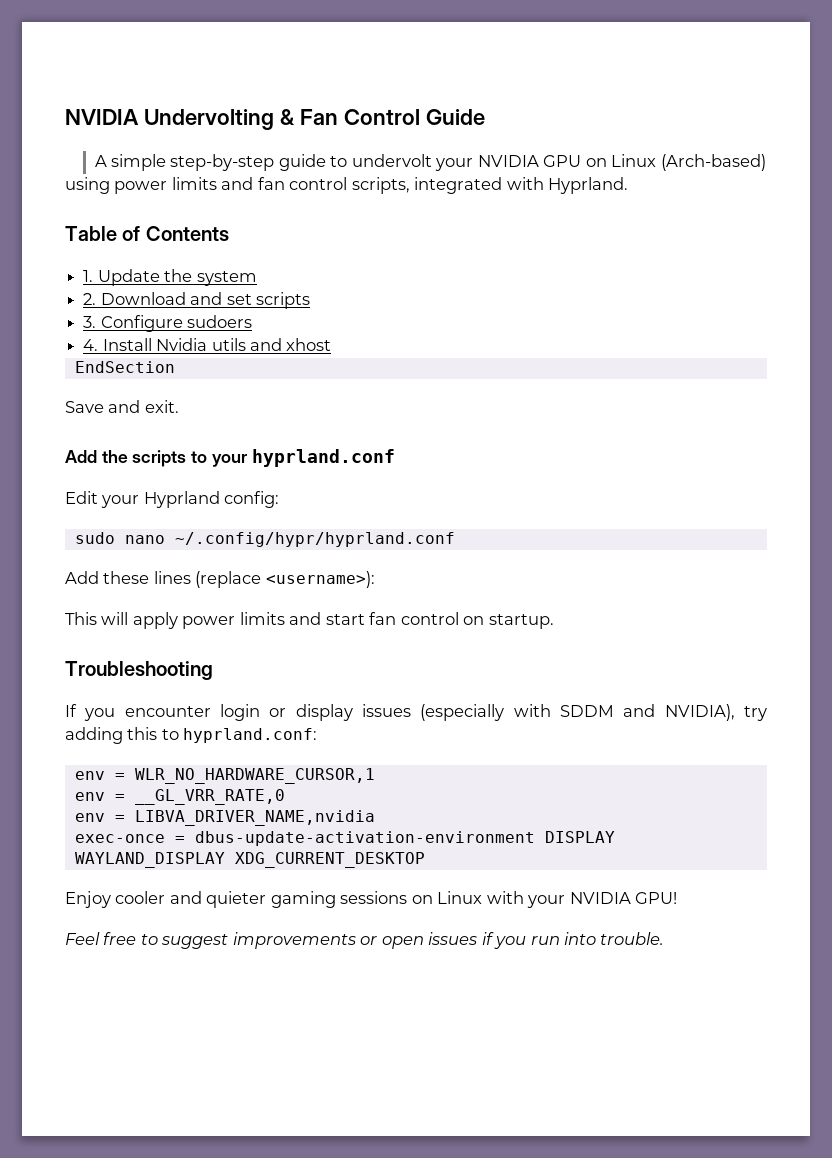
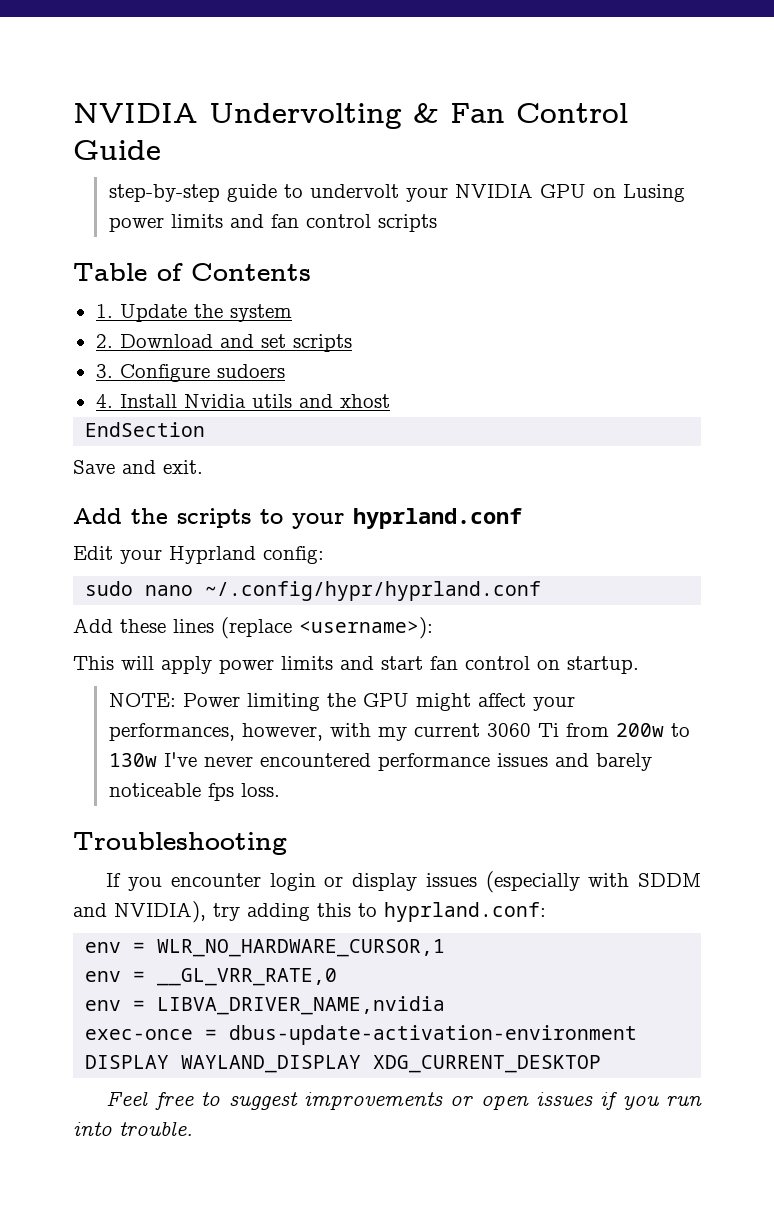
- A simple step-by-step guide to undervolt your NVIDIA GPU on Linux (Arch-based)
- using power limits and fan control scripts, integrated with Hyprland.
+ step-by-step guide to undervolt your NVIDIA GPU on Lusing power limits and fan control scripts
+ NOTE: Power limiting the GPU might affect your performances, however, with my current 3060 Ti from 200w to 130w I've never encountered performance issues and barely noticeable fps loss.
- Enjoy cooler and quieter gaming sessions on Linux with your NVIDIA GPU!

